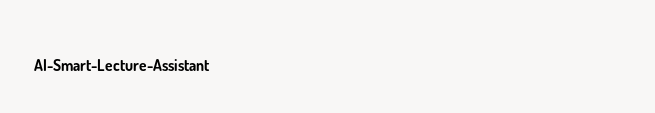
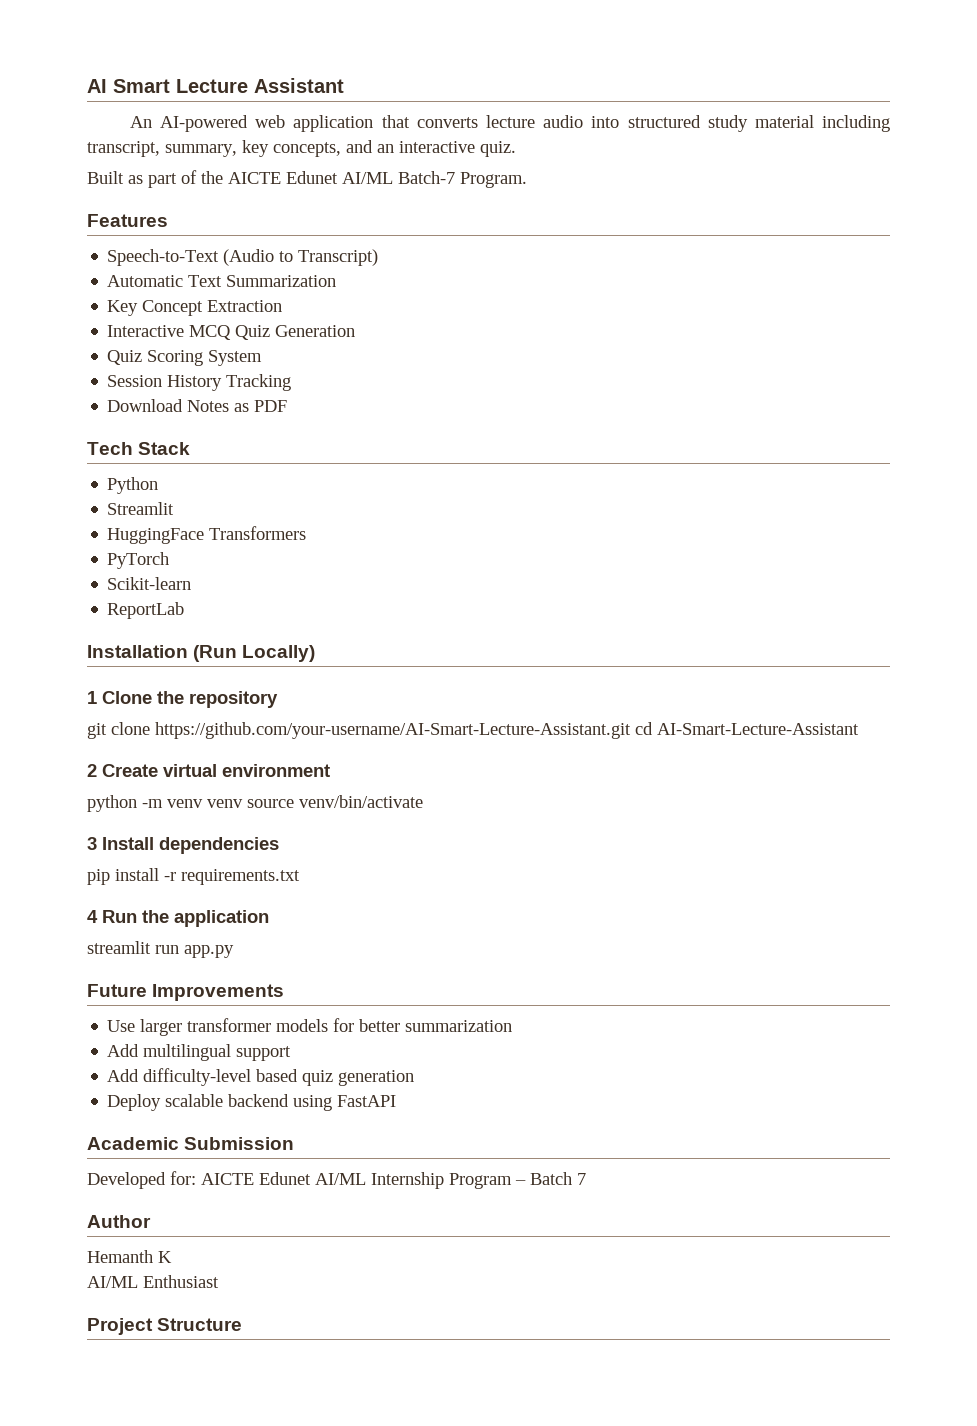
- AI-Smart-Lecture-Assistant
+ AI Smart Lecture Assistant
+ An AI-powered web application that converts lecture audio into structured study material including transcript, summary, key concepts, and an interactive quiz.
+ Built as part of the AICTE Edunet AI/ML Batch-7 Program.
+ Features
+ Speech-to-Text (Audio to Transcript)
+ Automatic Text Summarization
+ Key Concept Extraction
+ Interactive MCQ Quiz Generation
+ Quiz Scoring System
+ Session History Tracking
+ Download Notes as PDF
+ Tech Stack
+ Python
+ Streamlit
+ HuggingFace Transformers
+ PyTorch
+ Scikit-learn
+ ReportLab
+ Installation (Run Locally)
+ 1 Clone the repository
+ git clone https://github.com/your-username/AI-Smart-Lecture-Assistant.git cd AI-Smart-Lecture-Assistant
+ 2 Create virtual environment
+ python -m venv venv source venv/bin/activate
+ 3 Install dependencies
+ pip install -r requirements.txt
+ 4 Run the application
+ streamlit run app.py
+ Future Improvements
+ Use larger transformer models for better summarization
+ Add multilingual support
+ Add difficulty-level based quiz generation
+ Deploy scalable backend using FastAPI
+ Academic Submission
+ Developed for: AICTE Edunet AI/ML Internship Program – Batch 7
+ Author
+ Hemanth K
+ AI/ML Enthusiast
+ Project Structure

